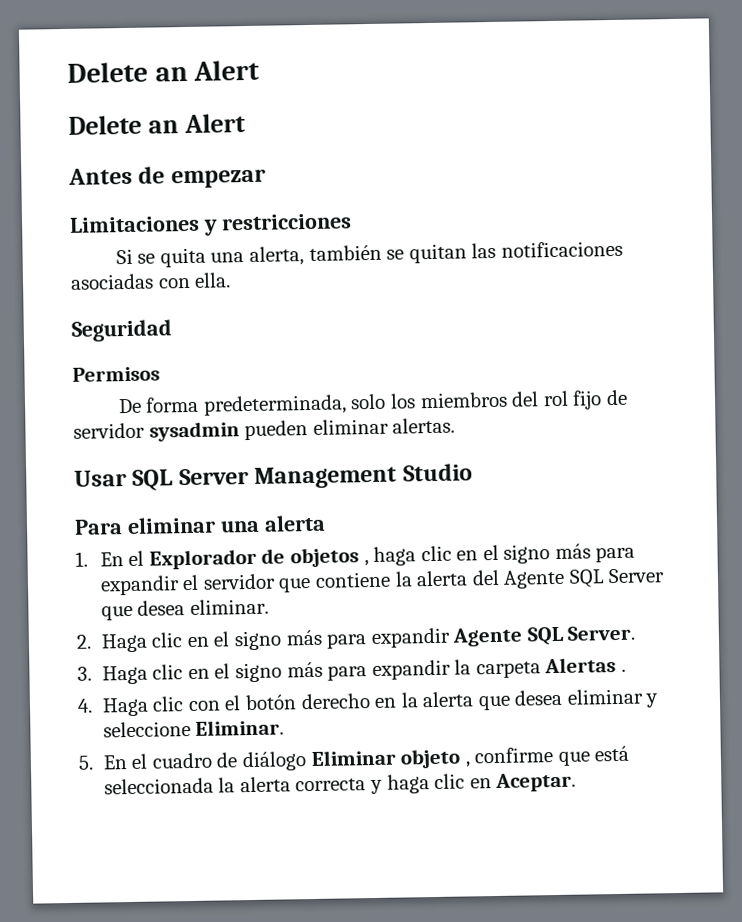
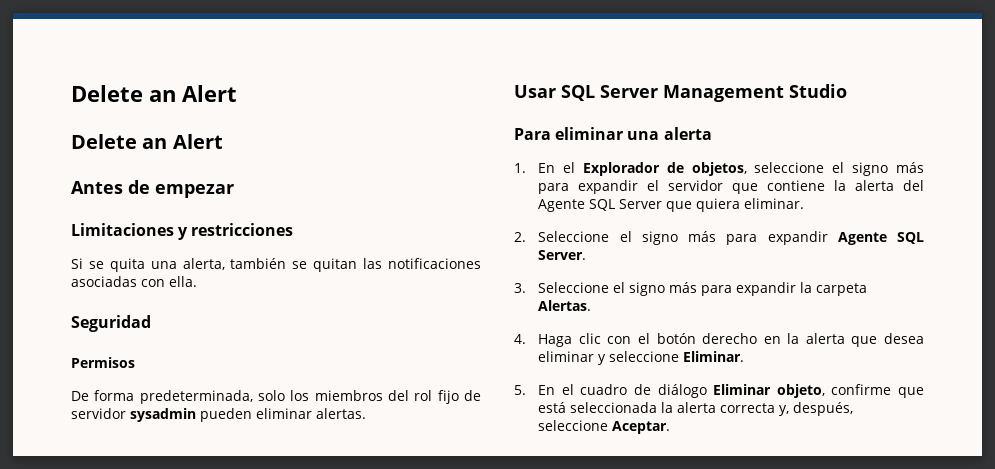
- 1. En el Explorador de objetos , haga clic en el signo más para expandir el servidor que contiene la alerta del Agente SQL Server que desea eliminar.
+ 1. En el Explorador de objetos, seleccione el signo más para expandir el servidor que contiene la alerta del Agente SQL Server que quiera eliminar.
- 2. Haga clic en el signo más para expandir Agente SQL Server.
+ 2. Seleccione el signo más para expandir Agente SQL Server.
- 3. Haga clic en el signo más para expandir la carpeta Alertas .
+ 3. Seleccione el signo más para expandir la carpeta Alertas.
- 5. En el cuadro de diálogo Eliminar objeto , confirme que está seleccionada la alerta correcta y haga clic en Aceptar.
+ 5. En el cuadro de diálogo Eliminar objeto, confirme que está seleccionada la alerta correcta y, después, seleccione Aceptar.

